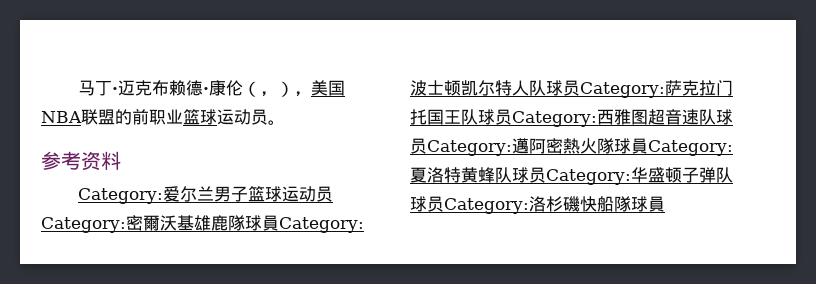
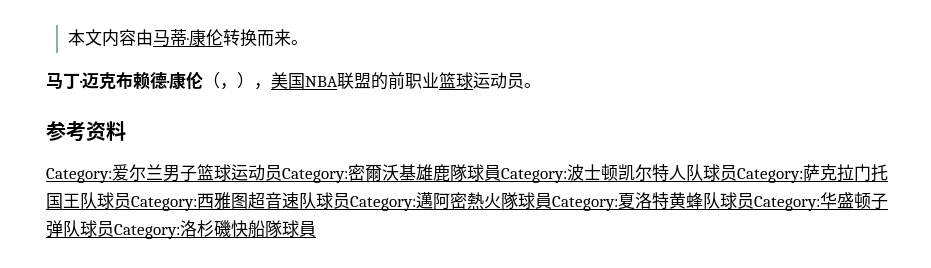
+ 本文内容由马蒂·康伦转换而来。

